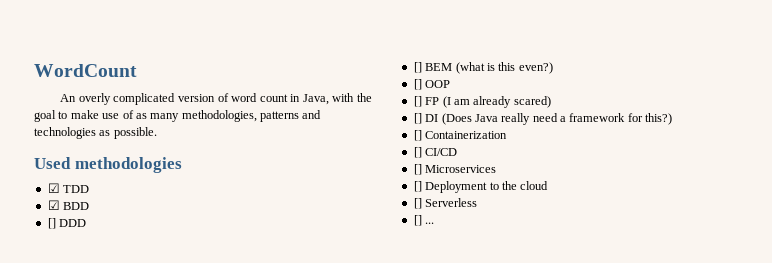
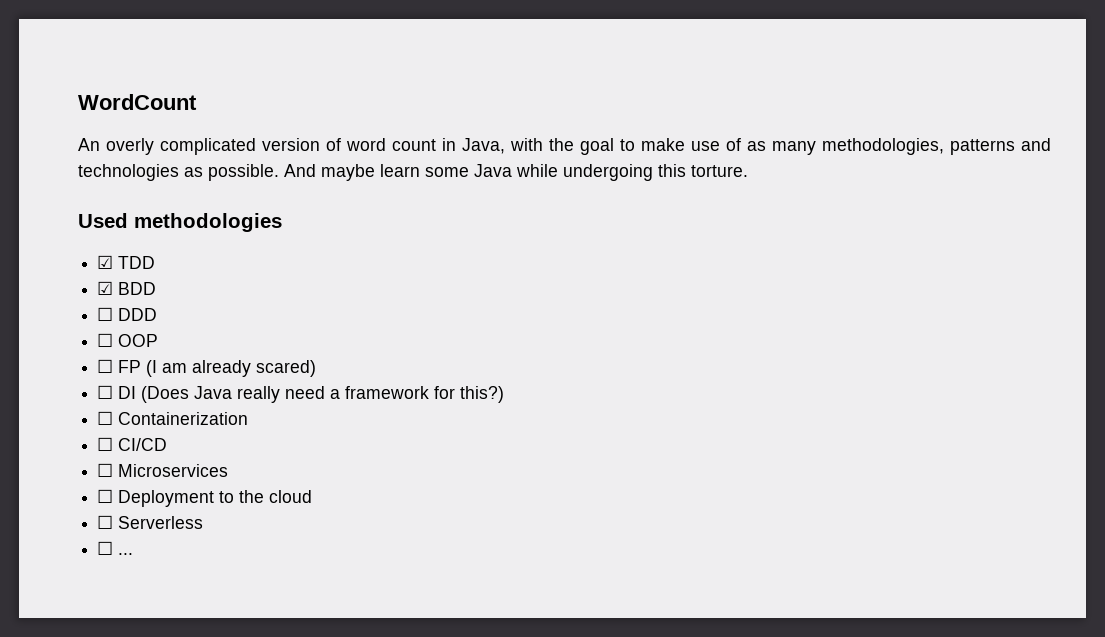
+ And maybe learn some Java while undergoing this torture.
- [] DDD
+ ☐ DDD
- [] BEM (what is this even?)
- [] OOP
+ ☐ OOP
- [] FP (I am already scared)
+ ☐ FP (I am already scared)
- [] DI (Does Java really need a framework for this?)
+ ☐ DI (Does Java really need a framework for this?)
- [] Containerization
+ ☐ Containerization
- [] CI/CD
+ ☐ CI/CD
- [] Microservices
+ ☐ Microservices
- [] Deployment to the cloud
+ ☐ Deployment to the cloud
- [] Serverless
+ ☐ Serverless
- [] ...
+ ☐ ...

